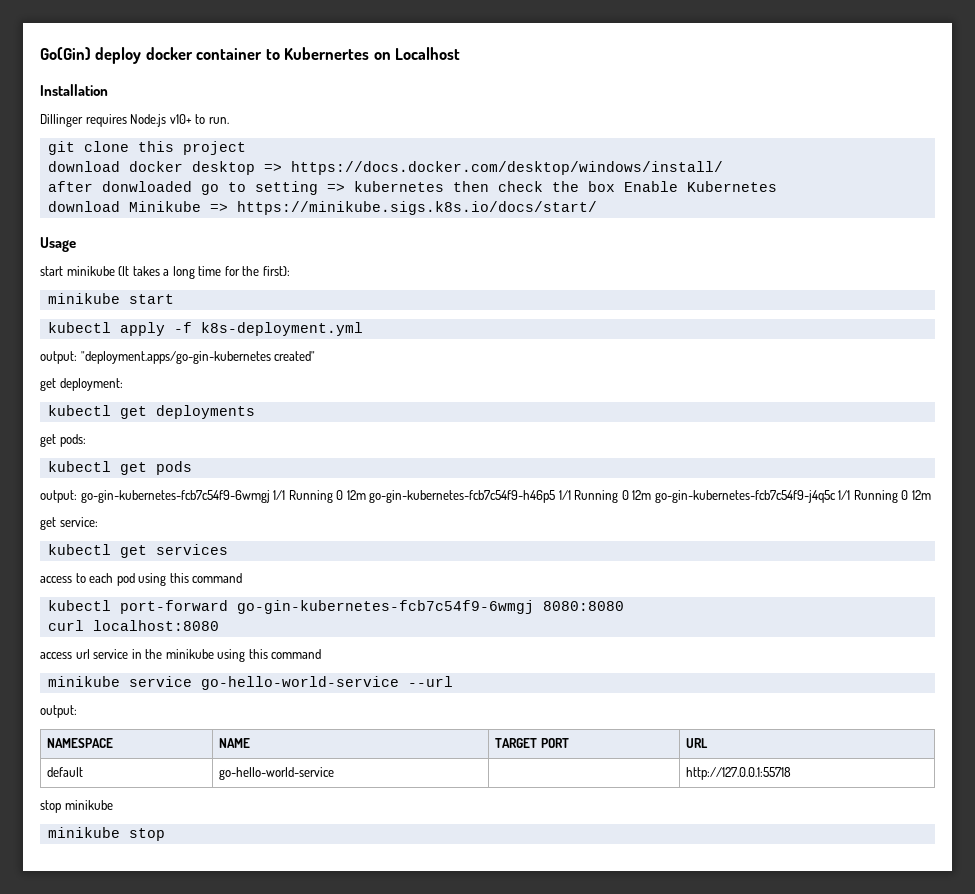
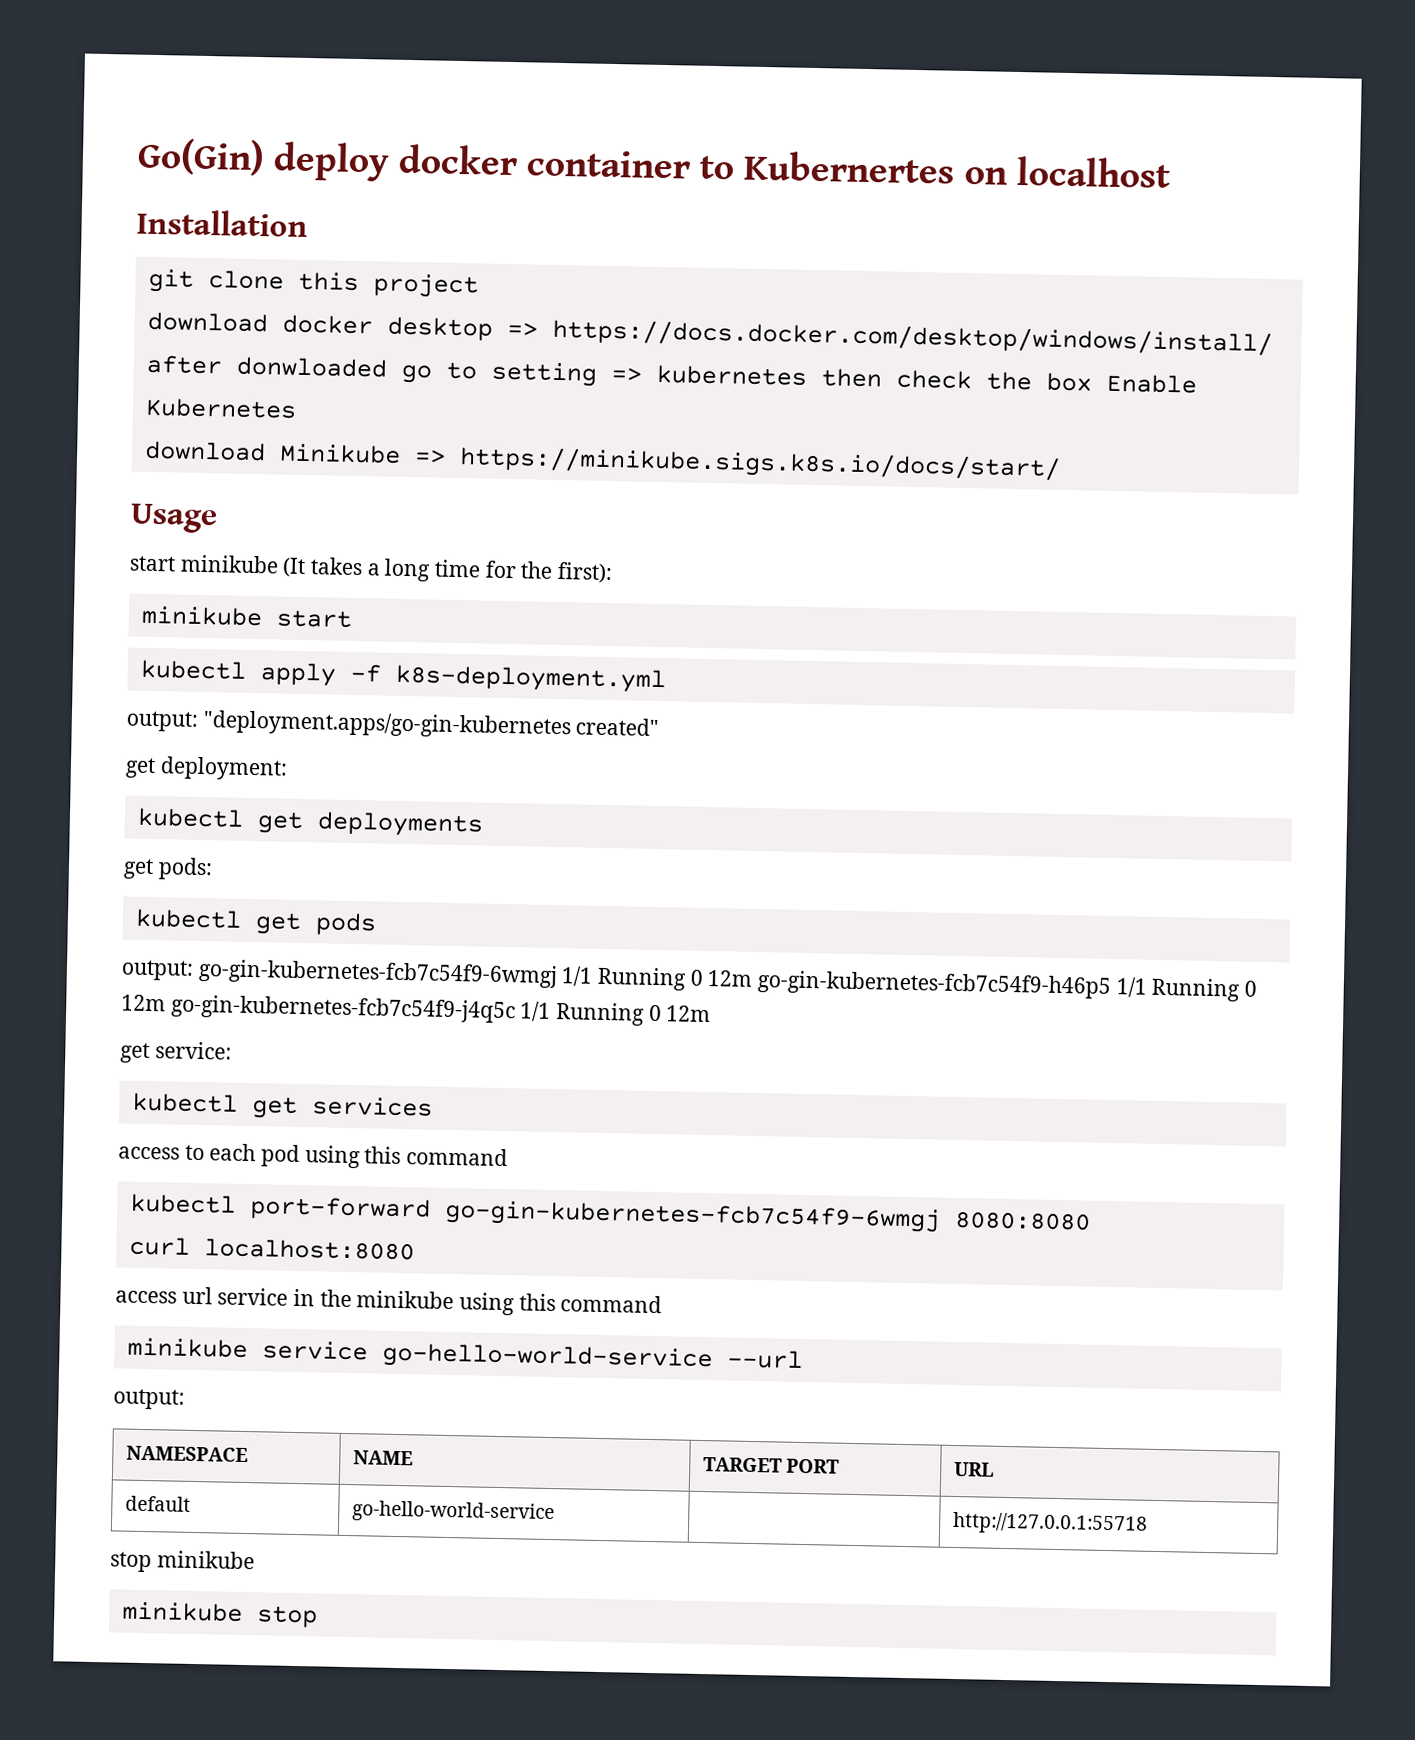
- Go(Gin) deploy docker container to Kubernertes on Localhost
+ Go(Gin) deploy docker container to Kubernertes on localhost
- Dillinger requires Node.js v10+ to run.

